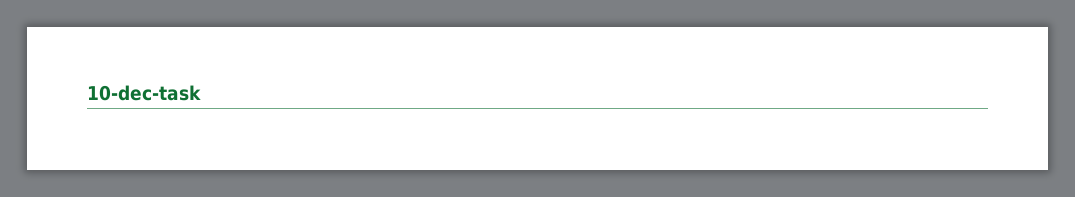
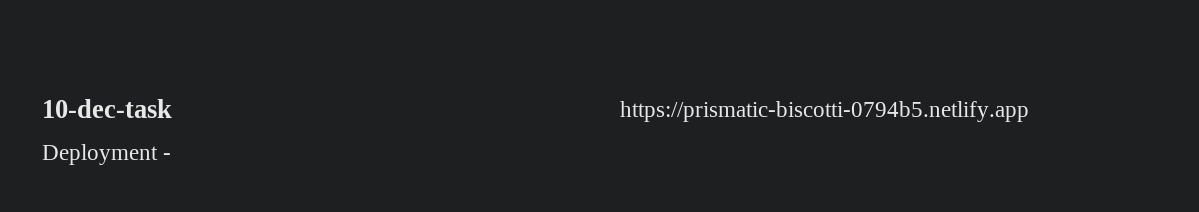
+ Deployment - https://prismatic-biscotti-0794b5.netlify.app

